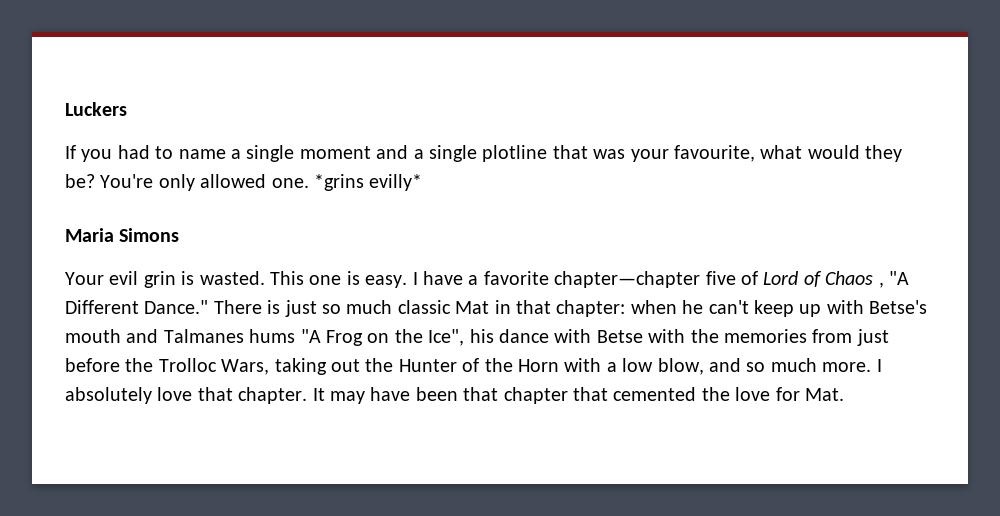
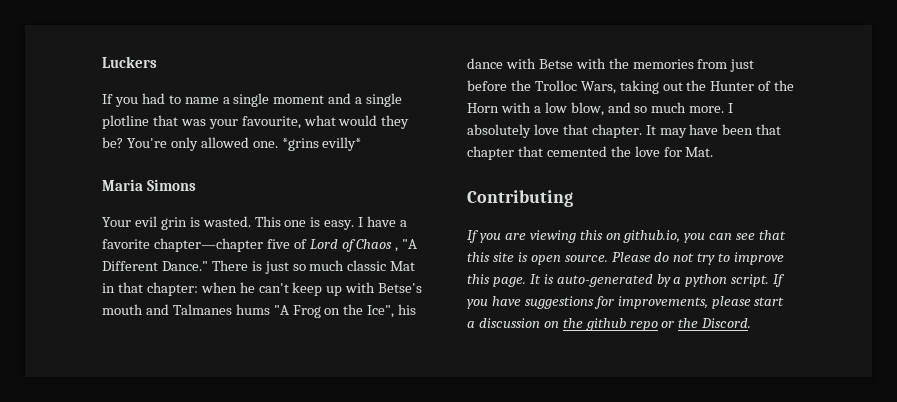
+ Contributing
+ If you are viewing this on github.io, you can see that this site is open source. Please do not try to improve this page. It is auto-generated by a python script. If you have suggestions for improvements, please start a discussion on the github repo or the Discord.

